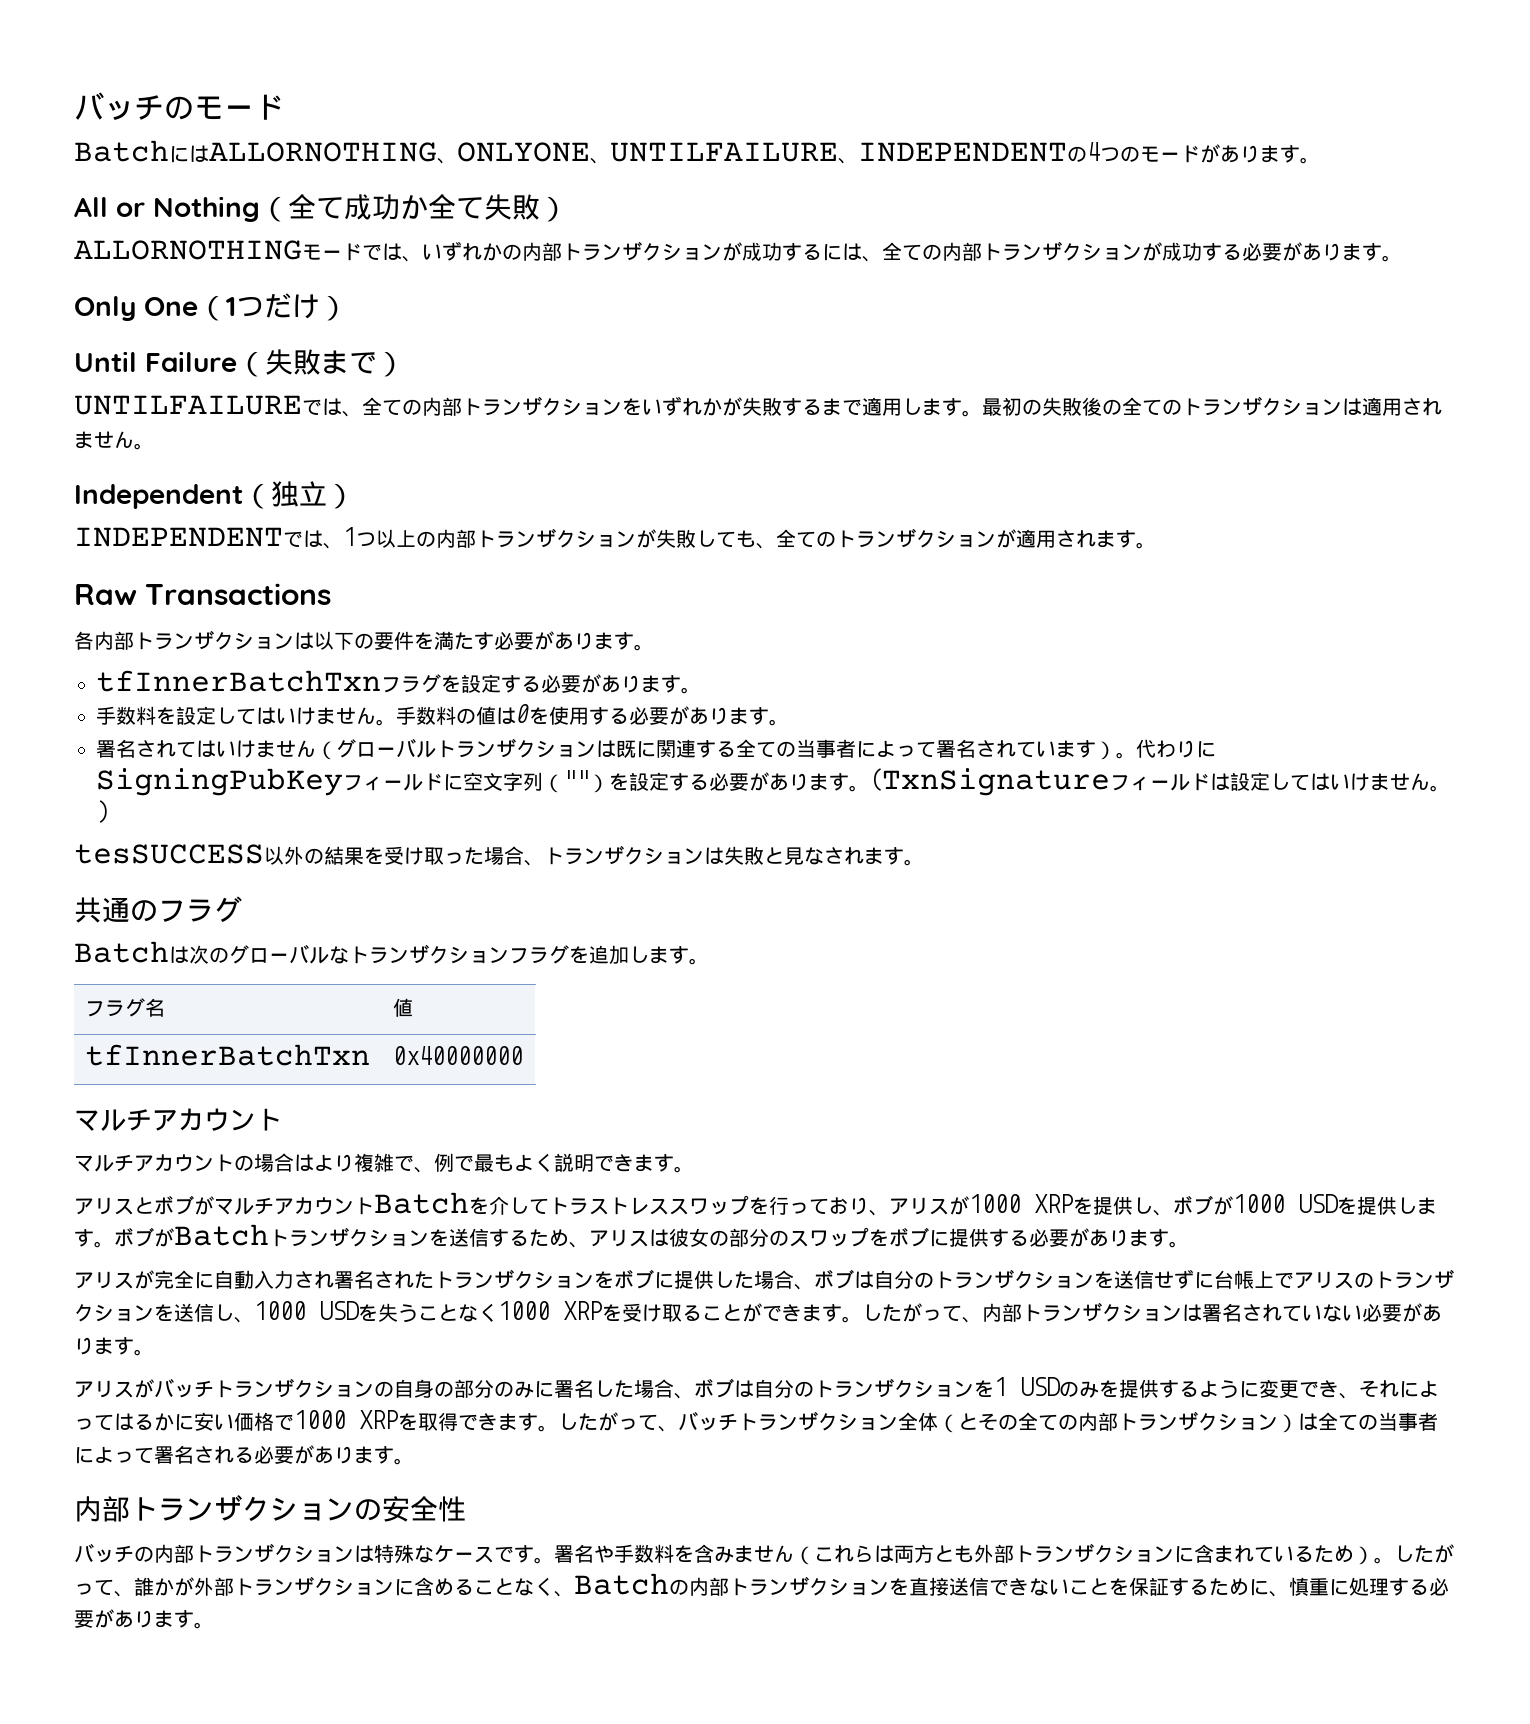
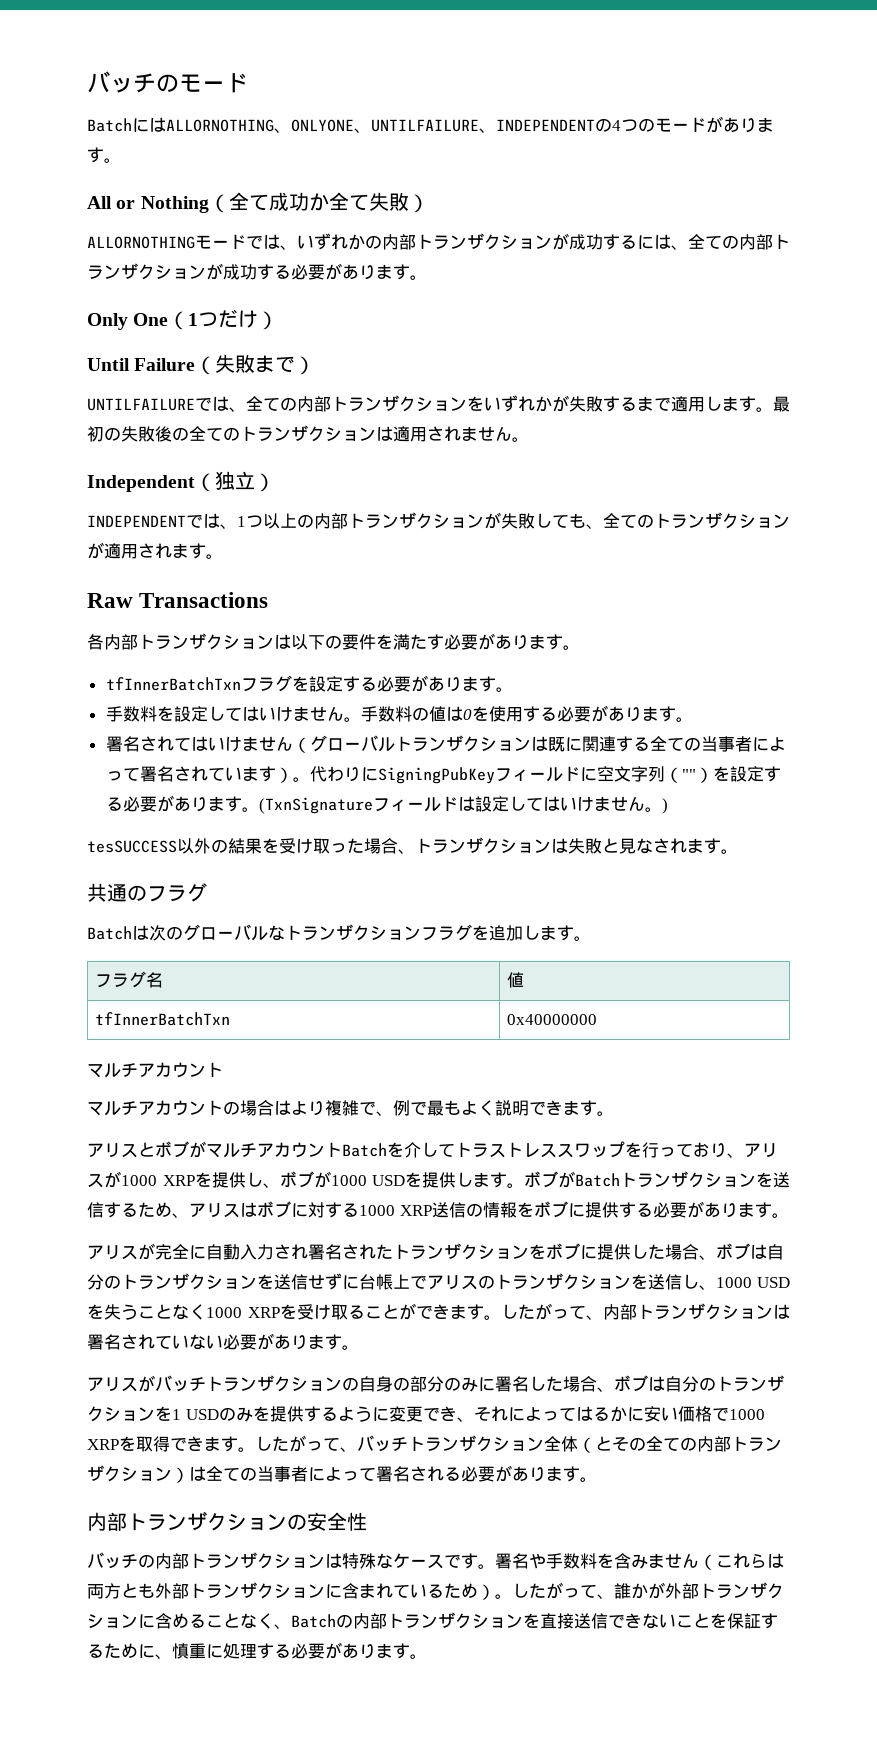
- ボブがBatchトランザクションを送信するため、アリスは彼女の部分のスワップをボブに提供する必要があります。
+ ボブがBatchトランザクションを送信するため、アリスはボブに対する1000 XRP送信の情報をボブに提供する必要があります。

